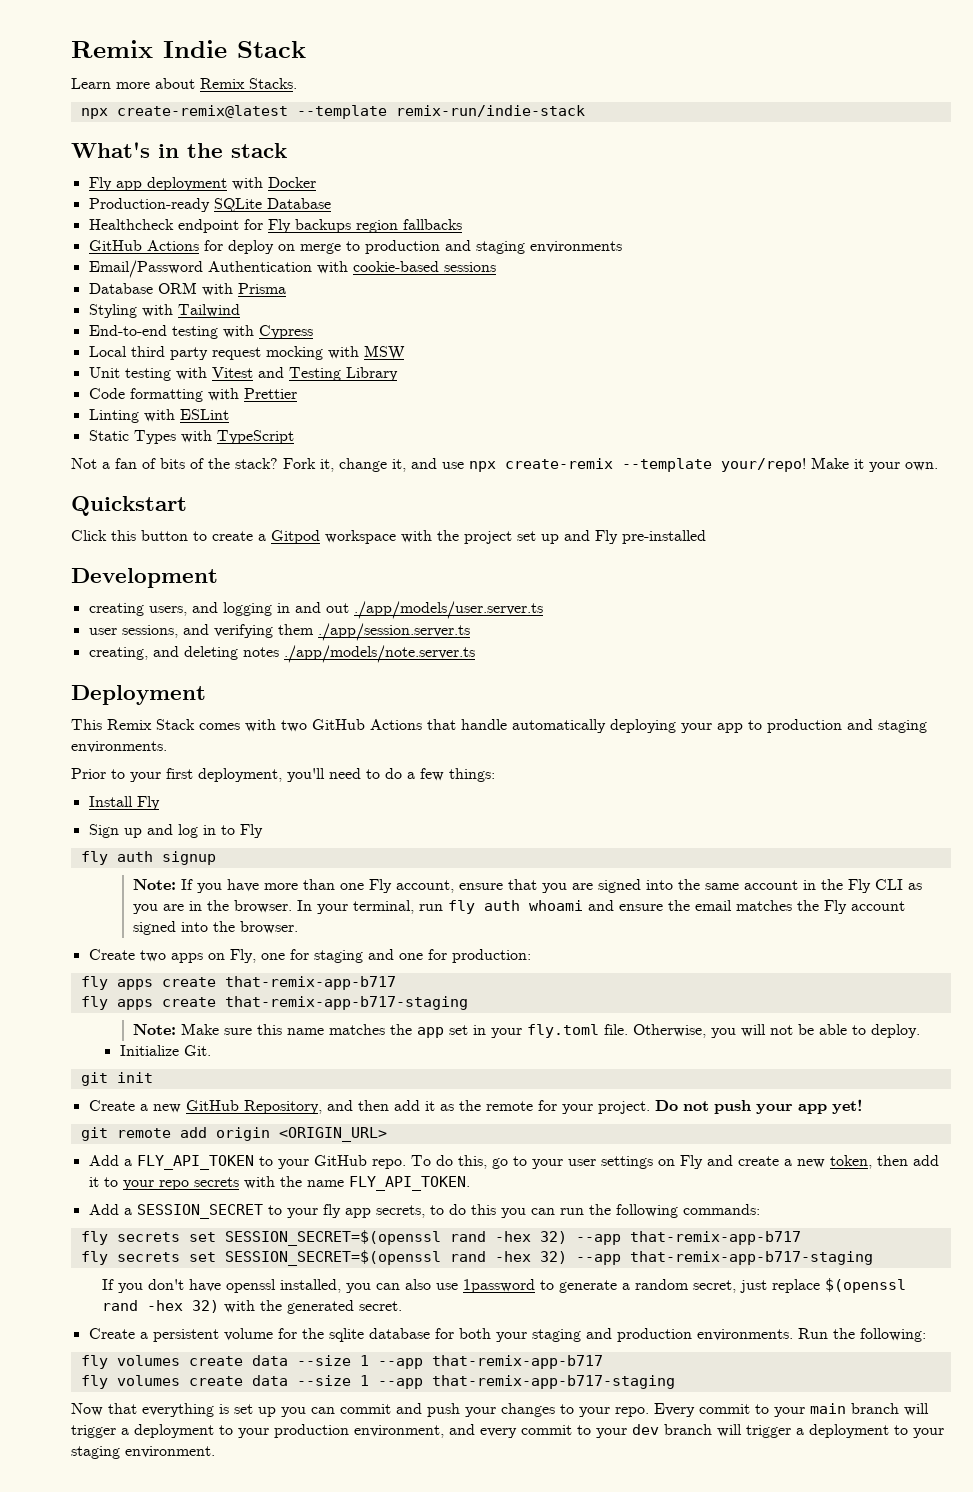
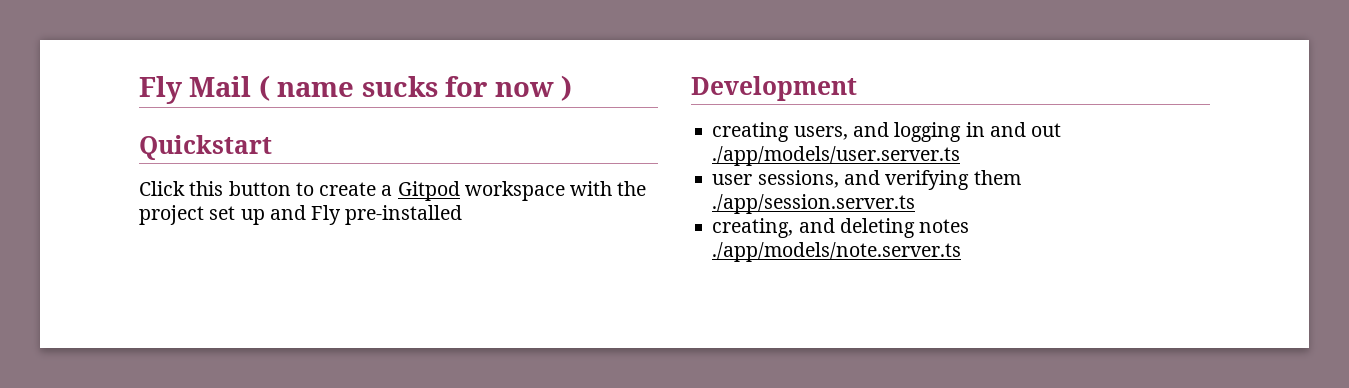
- Remix Indie Stack
- Learn more about Remix Stacks.
- npx create-remix@latest --template remix-run/indie-stack
- What's in the stack
- Fly app deployment with Docker
- Production-ready SQLite Database
- Healthcheck endpoint for Fly backups region fallbacks
- GitHub Actions for deploy on merge to production and staging environments
- Email/Password Authentication with cookie-based sessions
- Database ORM with Prisma
- Styling with Tailwind
- End-to-end testing with Cypress
- Local third party request mocking with MSW
- Unit testing with Vitest and Testing Library
- Code formatting with Prettier
- Linting with ESLint
- Static Types with TypeScript
- Not a fan of bits of the stack? Fork it, change it, and use npx create-remix --template your/repo! Make it your own.
+ Fly Mail ( name sucks for now )
- Deployment
- This Remix Stack comes with two GitHub Actions that handle automatically deploying your app to production and staging environments.
- Prior to your first deployment, you'll need to do a few things:
- Install Fly
- Sign up and log in to Fly
- fly auth signup
- Note: If you have more than one Fly account, ensure that you are signed into the same account in the Fly CLI as you are in the browser. In your terminal, run fly auth whoami and ensure the email matches the Fly account signed into the browser.
- Create two apps on Fly, one for staging and one for production:
- fly apps create that-remix-app-b717
- fly apps create that-remix-app-b717-staging
- Note: Make sure this name matches the app set in your fly.toml file. Otherwise, you will not be able to deploy.
- Initialize Git.
- git init
- Create a new GitHub Repository, and then add it as the remote for your project. Do not push your app yet!
- git remote add origin <ORIGIN_URL>
- Add a FLY_API_TOKEN to your GitHub repo. To do this, go to your user settings on Fly and create a new token, then add it to your repo secrets with the name FLY_API_TOKEN.
- Add a SESSION_SECRET to your fly app secrets, to do this you can run the following commands:
- fly secrets set SESSION_SECRET=$(openssl rand -hex 32) --app that-remix-app-b717
- fly secrets set SESSION_SECRET=$(openssl rand -hex 32) --app that-remix-app-b717-staging
- If you don't have openssl installed, you can also use 1password to generate a random secret, just replace $(openssl rand -hex 32) with the generated secret.
- Create a persistent volume for the sqlite database for both your staging and production environments. Run the following:
- fly volumes create data --size 1 --app that-remix-app-b717
- fly volumes create data --size 1 --app that-remix-app-b717-staging
- Now that everything is set up you can commit and push your changes to your repo. Every commit to your main branch will trigger a deployment to your production environment, and every commit to your dev branch will trigger a deployment to your staging environment.

